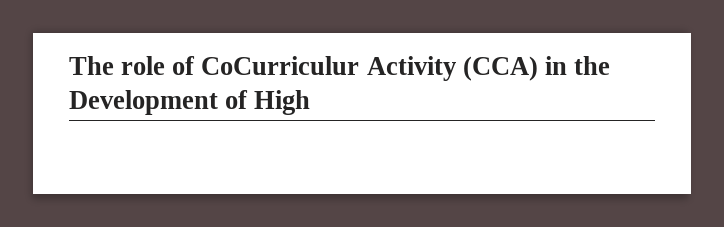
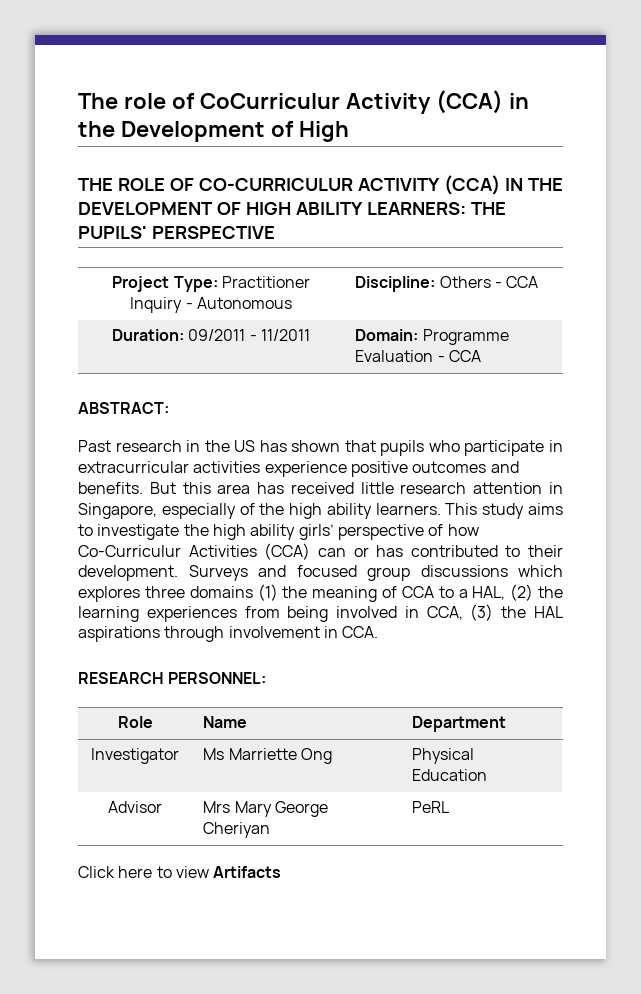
+ THE ROLE OF CO-CURRICULUR ACTIVITY (CCA) IN THE DEVELOPMENT OF HIGH ABILITY LEARNERS: THE PUPILS' PERSPECTIVE
+ Project Type: Practitioner Inquiry - Autonomous | Discipline: Others - CCA
+ Duration: 09/2011 - 11/2011 | Domain: Programme Evaluation - CCA
+ ABSTRACT:
+ Past research in the US has shown that pupils who participate in extracurricular activities experience positive outcomes and benefits. But this area has received little research attention in Singapore, especially of the high ability learners. This study aims to investigate the high ability girls’ perspective of how Co-Curriculur Activities (CCA) can or has contributed to their development. Surveys and focused group discussions which explores three domains (1) the meaning of CCA to a HAL, (2) the learning experiences from being involved in CCA, (3) the HAL aspirations through involvement in CCA.
+ RESEARCH PERSONNEL:
+ Role | Name | Department
+ Investigator | Ms Marriette Ong | Physical Education
+ Advisor | Mrs Mary George Cheriyan | PeRL
+ Click here to view Artifacts

